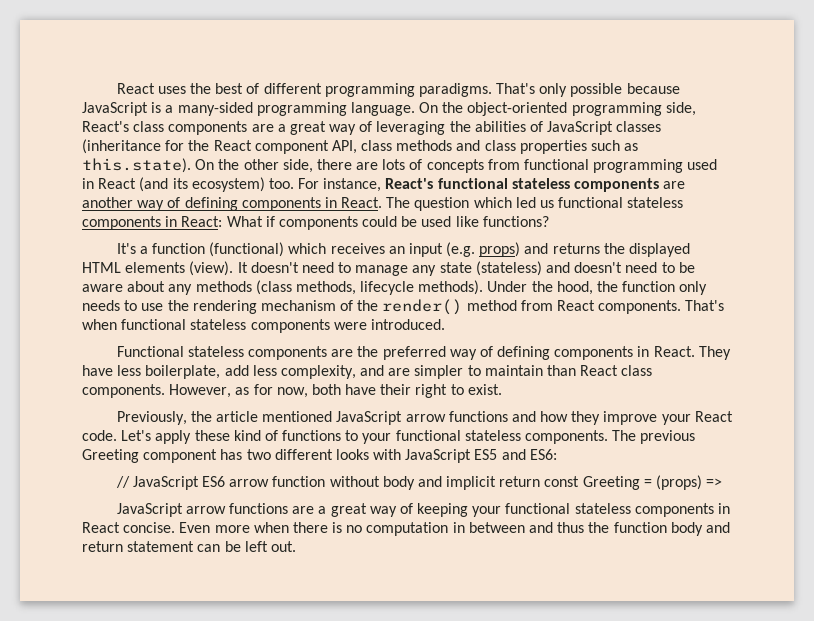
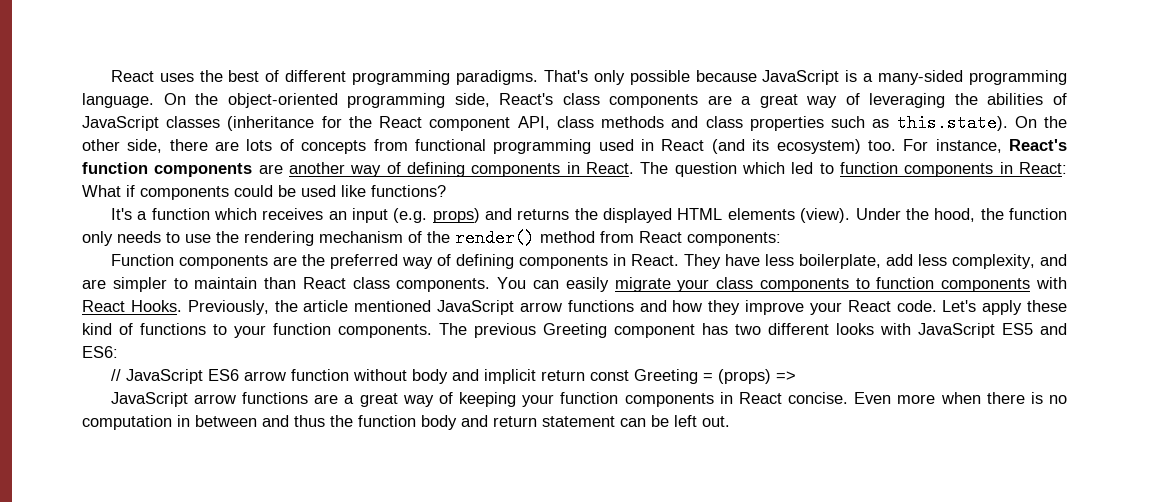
- For instance, React's functional stateless components are another way of defining components in React.
+ For instance, React's function components are another way of defining components in React.
- The question which led us functional stateless components in React: What if components could be used like functions?
+ The question which led to function components in React: What if components could be used like functions?
- It's a function (functional) which receives an input (e.g. props) and returns the displayed HTML elements (view).
+ It's a function which receives an input (e.g. props) and returns the displayed HTML elements (view).
- It doesn't need to manage any state (stateless) and doesn't need to be aware about any methods (class methods, lifecycle methods).
- Under the hood, the function only needs to use the rendering mechanism of the render() method from React components. That's when functional stateless components were introduced.
- Functional stateless components are the preferred way of defining components in React.
+ Under the hood, the function only needs to use the rendering mechanism of the render() method from React components:
+ Function components are the preferred way of defining components in React.
- However, as for now, both have their right to exist.
- Previously, the article mentioned JavaScript arrow functions and how they improve your React code.
+ You can easily migrate your class components to function components with React Hooks. Previously, the article mentioned JavaScript arrow functions and how they improve your React code.
- Let's apply these kind of functions to your functional stateless components.
+ Let's apply these kind of functions to your function components.
- JavaScript arrow functions are a great way of keeping your functional stateless components in React concise.
+ JavaScript arrow functions are a great way of keeping your function components in React concise.

